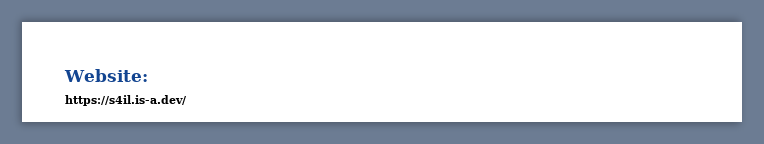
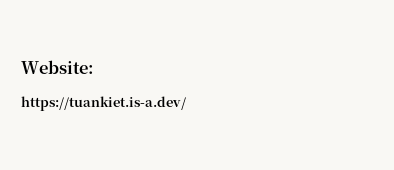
- https://s4il.is-a.dev/
+ https://tuankiet.is-a.dev/

